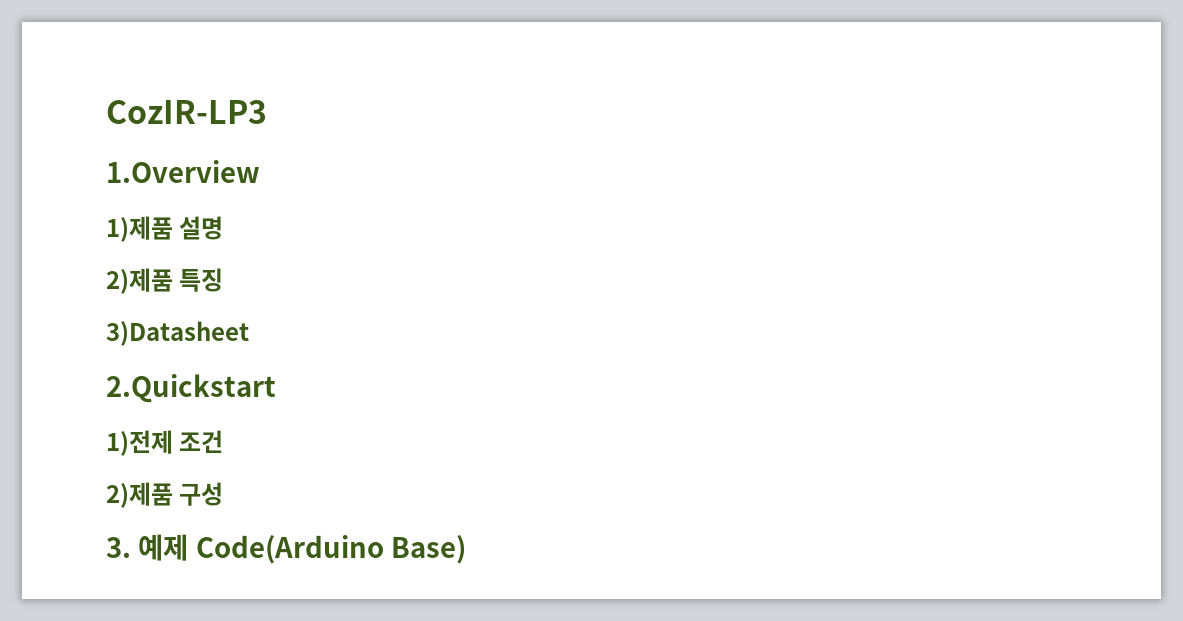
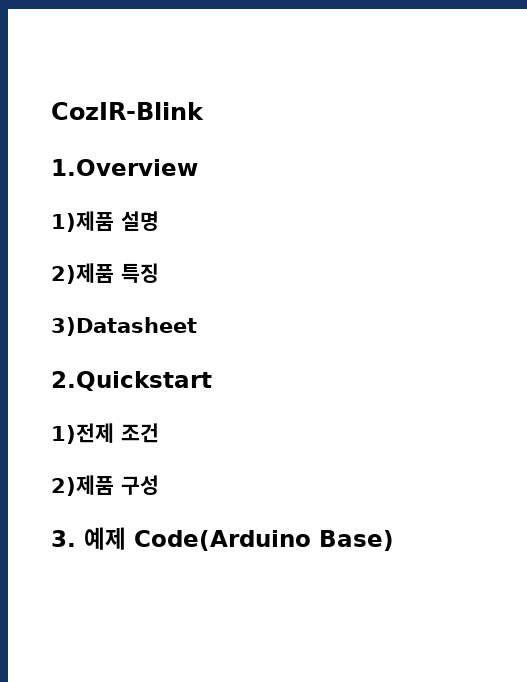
- CozIR-LP3
+ CozIR-Blink

